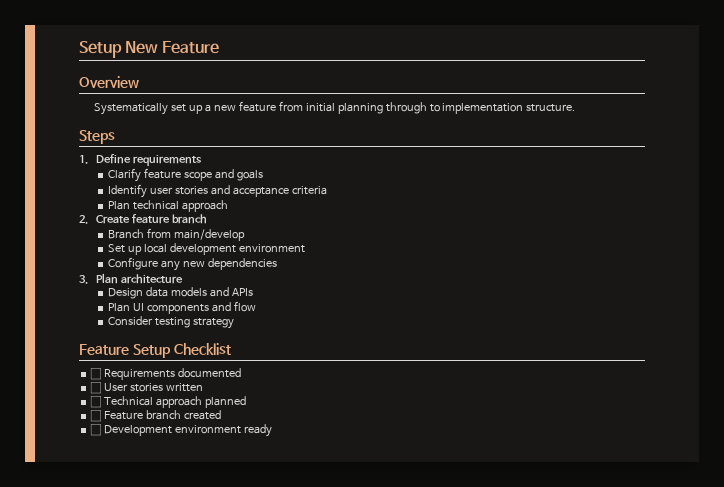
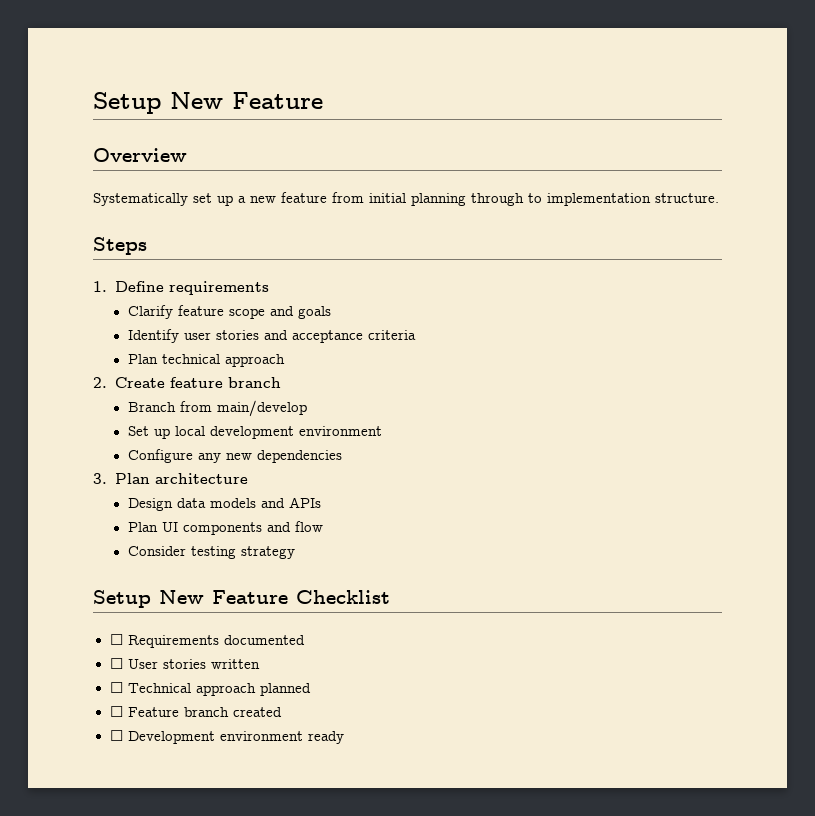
- Feature Setup Checklist
+ Setup New Feature Checklist

